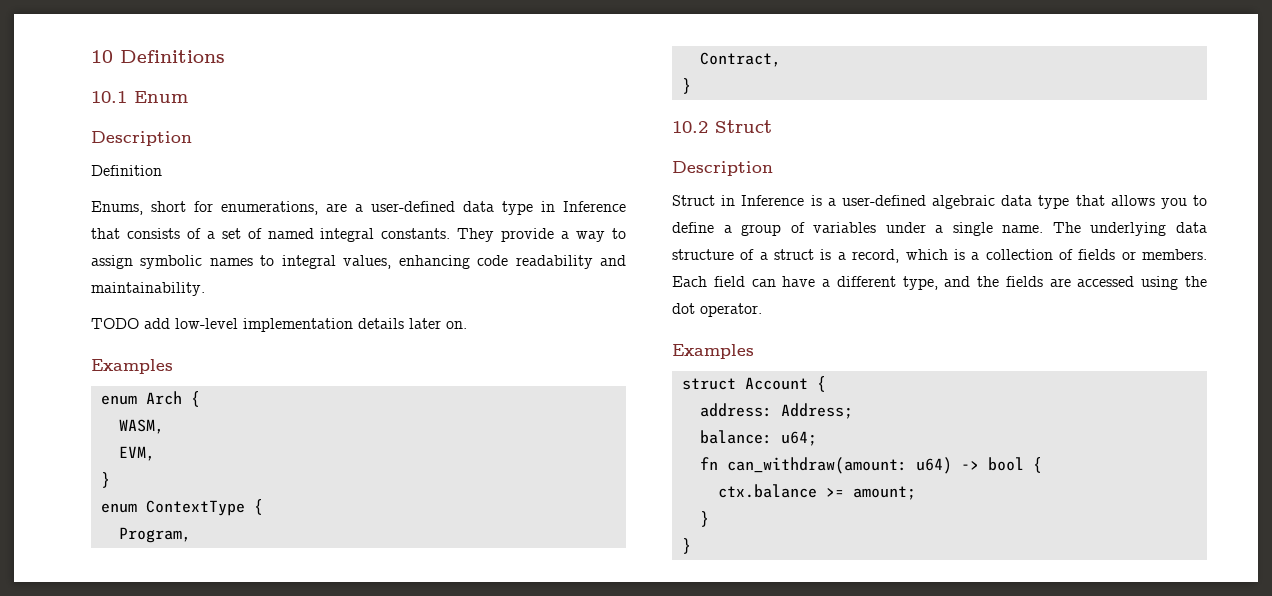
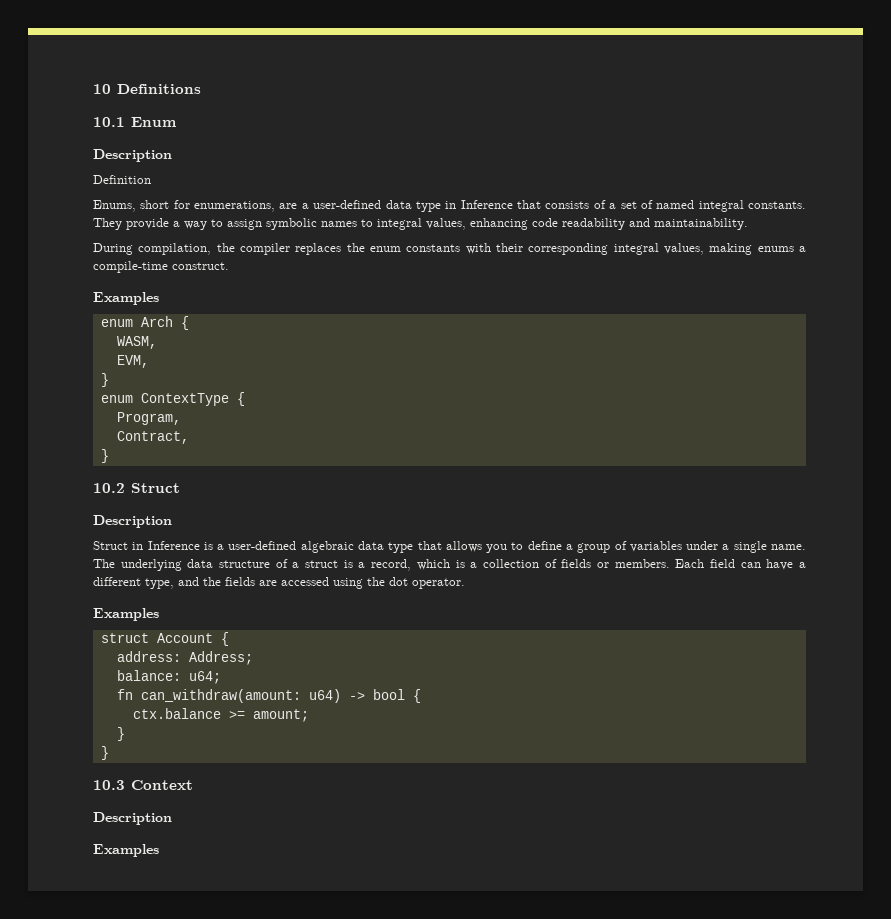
- TODO add low-level implementation details later on.
+ During compilation, the compiler replaces the enum constants with their corresponding integral values, making enums a compile-time construct.
+ 10.3 Context
+ Description
+ Examples

